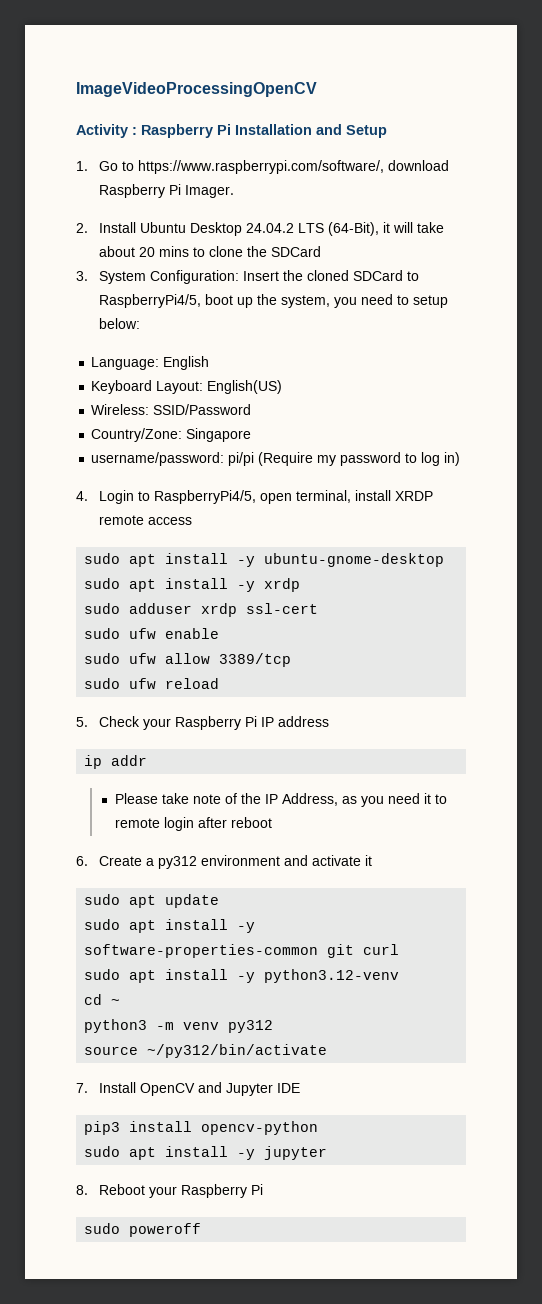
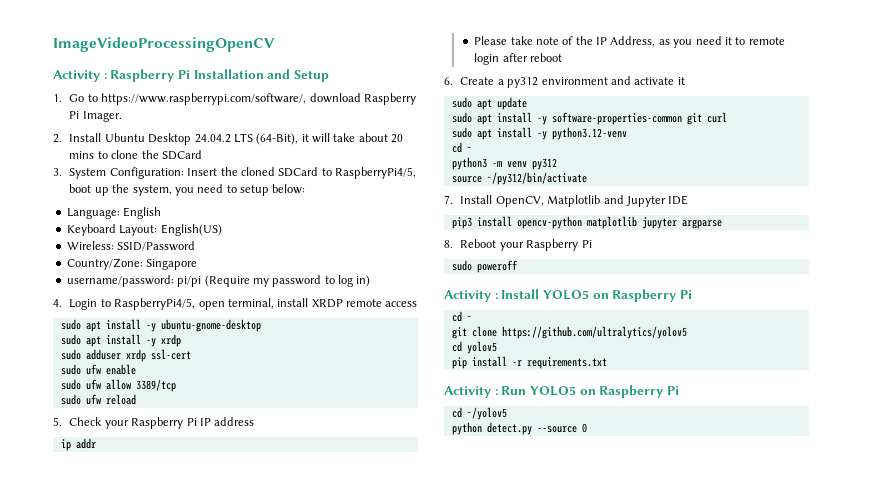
- 7. Install OpenCV and Jupyter IDE
+ 7. Install OpenCV, Matplotlib and Jupyter IDE
- pip3 install opencv-python
- sudo apt install -y jupyter
+ pip3 install opencv-python matplotlib jupyter argparse
+ Activity : Install YOLO5 on Raspberry Pi
+ cd ~
+ git clone https://github.com/ultralytics/yolov5
+ cd yolov5
+ pip install -r requirements.txt
+ Activity : Run YOLO5 on Raspberry Pi
+ cd ~/yolov5
+ python detect.py --source 0

